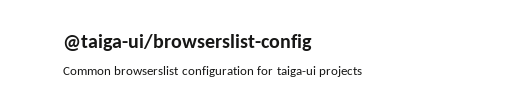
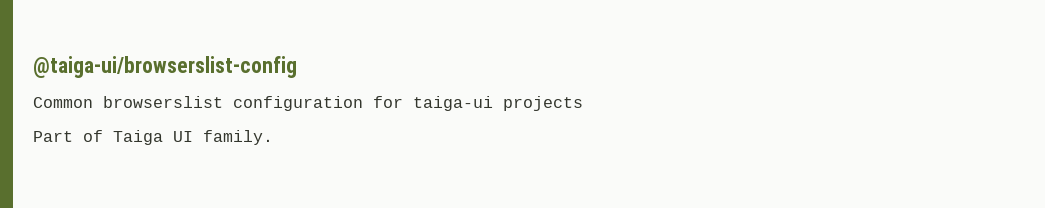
+ Part of Taiga UI family.

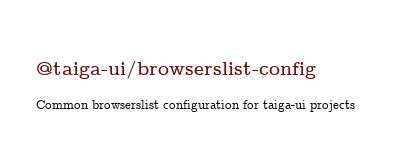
- Part of Taiga UI family.

